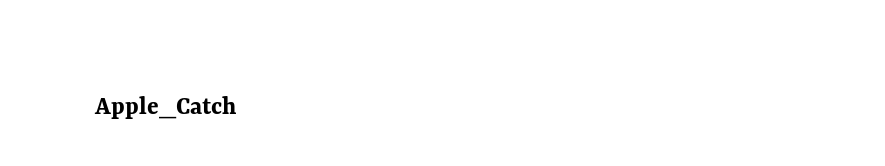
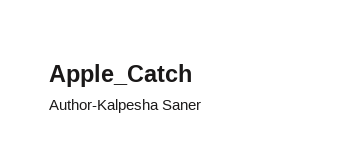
+ Author-Kalpesha Saner

